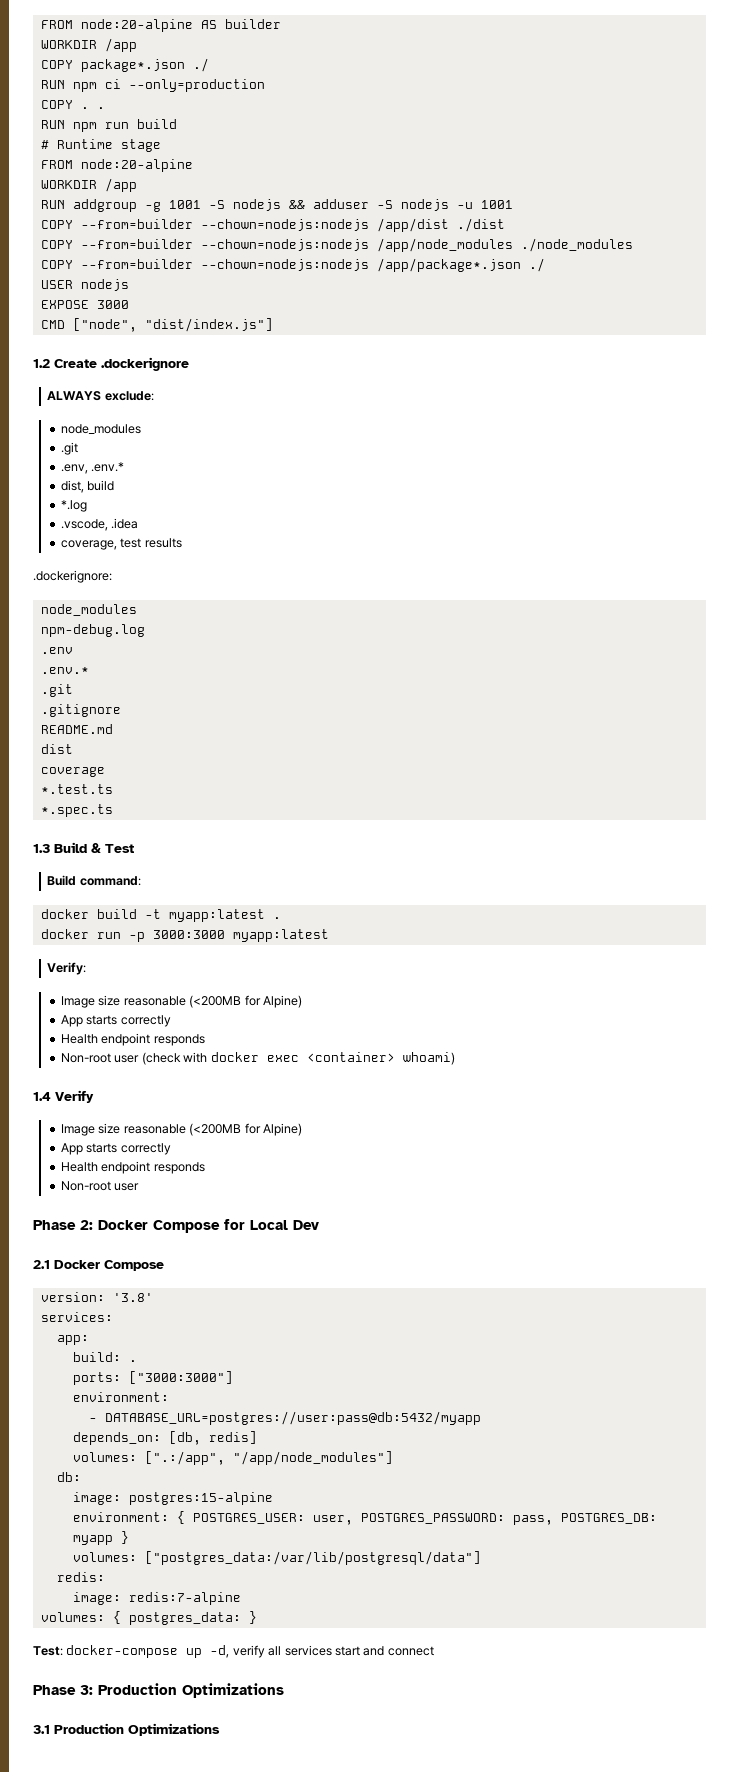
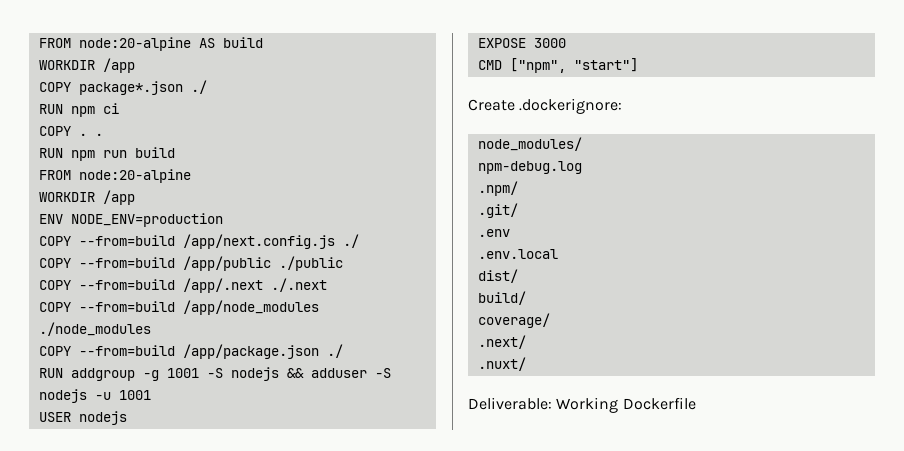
- FROM node:20-alpine AS builder
+ FROM node:20-alpine AS build
- RUN npm ci --only=production
+ RUN npm ci
- # Runtime stage
+ ENV NODE_ENV=production
+ COPY --from=build /app/next.config.js ./
+ COPY --from=build /app/public ./public
+ COPY --from=build /app/.next ./.next
+ COPY --from=build /app/node_modules ./node_modules
+ COPY --from=build /app/package.json ./
- COPY --from=builder --chown=nodejs:nodejs /app/dist ./dist
- COPY --from=builder --chown=nodejs:nodejs /app/node_modules ./node_modules
- COPY --from=builder --chown=nodejs:nodejs /app/package*.json ./
- CMD ["node", "dist/index.js"]
- 1.2 Create .dockerignore
- ALWAYS exclude:
- node_modules
- .git
- .env, .env.*
- dist, build
- *.log
- .vscode, .idea
- coverage, test results
- .dockerignore:
- node_modules
+ CMD ["npm", "start"]
+ Create .dockerignore:
+ node_modules/
+ .npm/
+ .git/
  .env
- .env.*
- .git
- .gitignore
- README.md
- dist
- coverage
- *.test.ts
- *.spec.ts
- 1.3 Build & Test
- Build command:
- docker build -t myapp:latest .
- docker run -p 3000:3000 myapp:latest
- Verify:
- Image size reasonable (<200MB for Alpine)
- App starts correctly
- Health endpoint responds
- Non-root user (check with docker exec <container> whoami)
- 1.4 Verify
- Image size reasonable (<200MB for Alpine)
- App starts correctly
- Health endpoint responds
- Non-root user
- Phase 2: Docker Compose for Local Dev
- 2.1 Docker Compose
- version: '3.8'
- services:
- app:
- build: .
- ports: ["3000:3000"]
- environment:
- - DATABASE_URL=postgres://user:pass@db:5432/myapp
- depends_on: [db, redis]
- volumes: [".:/app", "/app/node_modules"]
- db:
- image: postgres:15-alpine
- environment: { POSTGRES_USER: user, POSTGRES_PASSWORD: pass, POSTGRES_DB: myapp }
- volumes: ["postgres_data:/var/lib/postgresql/data"]
- redis:
- image: redis:7-alpine
- volumes: { postgres_data: }
- Test: docker-compose up -d, verify all services start and connect
- Phase 3: Production Optimizations
- 3.1 Production Optimizations
+ .env.local
+ dist/
+ build/
+ coverage/
+ .next/
+ .nuxt/
+ Deliverable: Working Dockerfile

